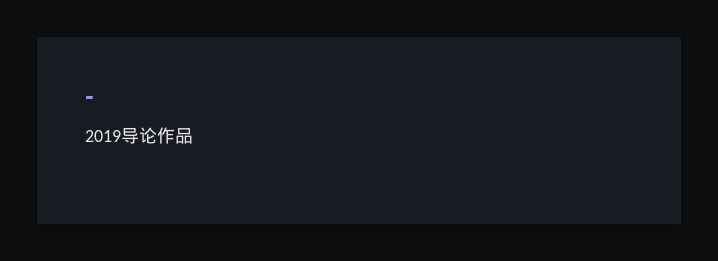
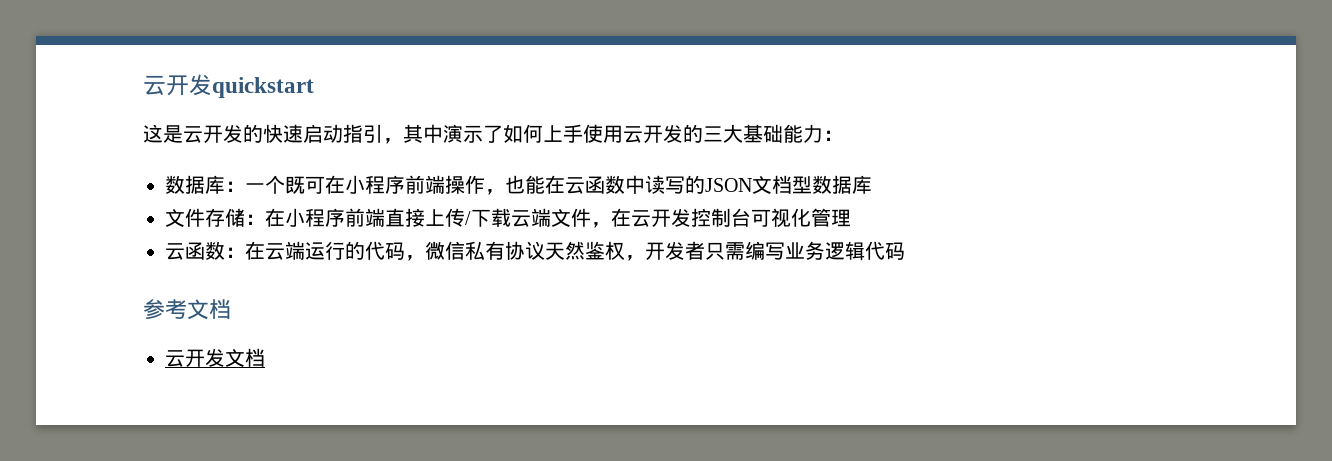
- -
- 2019导论作品
+ 云开发quickstart
+ 这是云开发的快速启动指引，其中演示了如何上手使用云开发的三大基础能力：
+ 数据库：一个既可在小程序前端操作，也能在云函数中读写的JSON文档型数据库
+ 文件存储：在小程序前端直接上传/下载云端文件，在云开发控制台可视化管理
+ 云函数：在云端运行的代码，微信私有协议天然鉴权，开发者只需编写业务逻辑代码
+ 参考文档
+ 云开发文档

